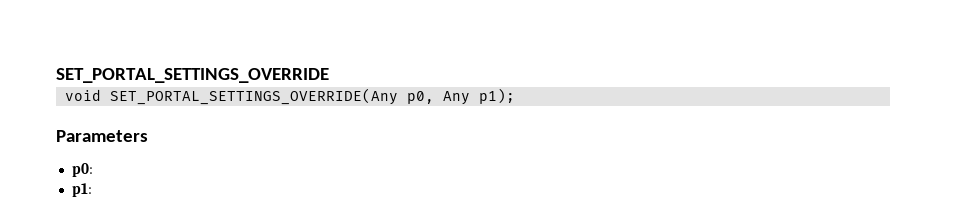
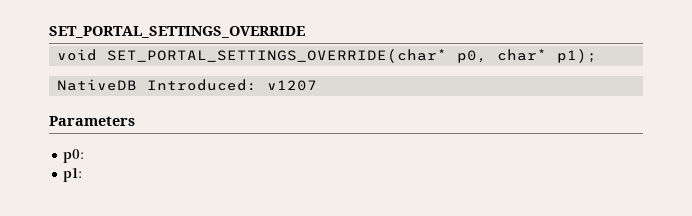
- void SET_PORTAL_SETTINGS_OVERRIDE(Any p0, Any p1);
+ void SET_PORTAL_SETTINGS_OVERRIDE(char* p0, char* p1);
+ NativeDB Introduced: v1207

